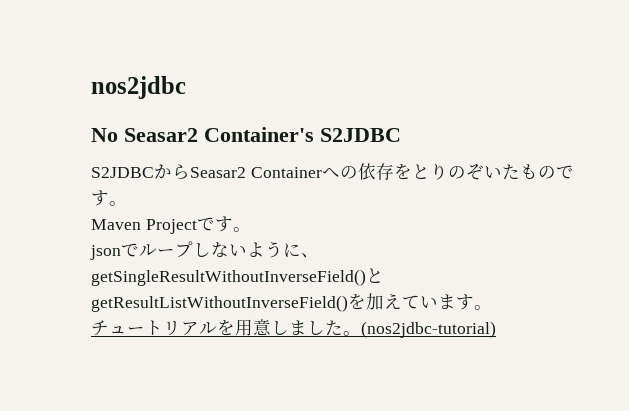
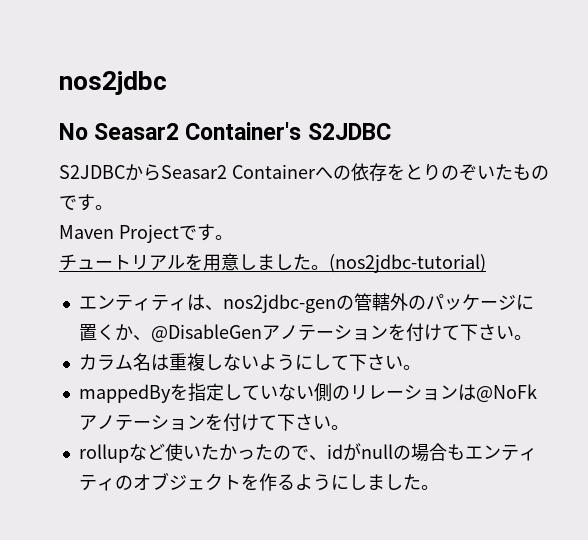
- jsonでループしないように、getSingleResultWithoutInverseField()とgetResultListWithoutInverseField()を加えています。
+ エンティティは、nos2jdbc-genの管轄外のパッケージに置くか、@DisableGenアノテーションを付けて下さい。
+ カラム名は重複しないようにして下さい。
+ mappedByを指定していない側のリレーションは@NoFkアノテーションを付けて下さい。
+ rollupなど使いたかったので、idがnullの場合もエンティティのオブジェクトを作るようにしました。

